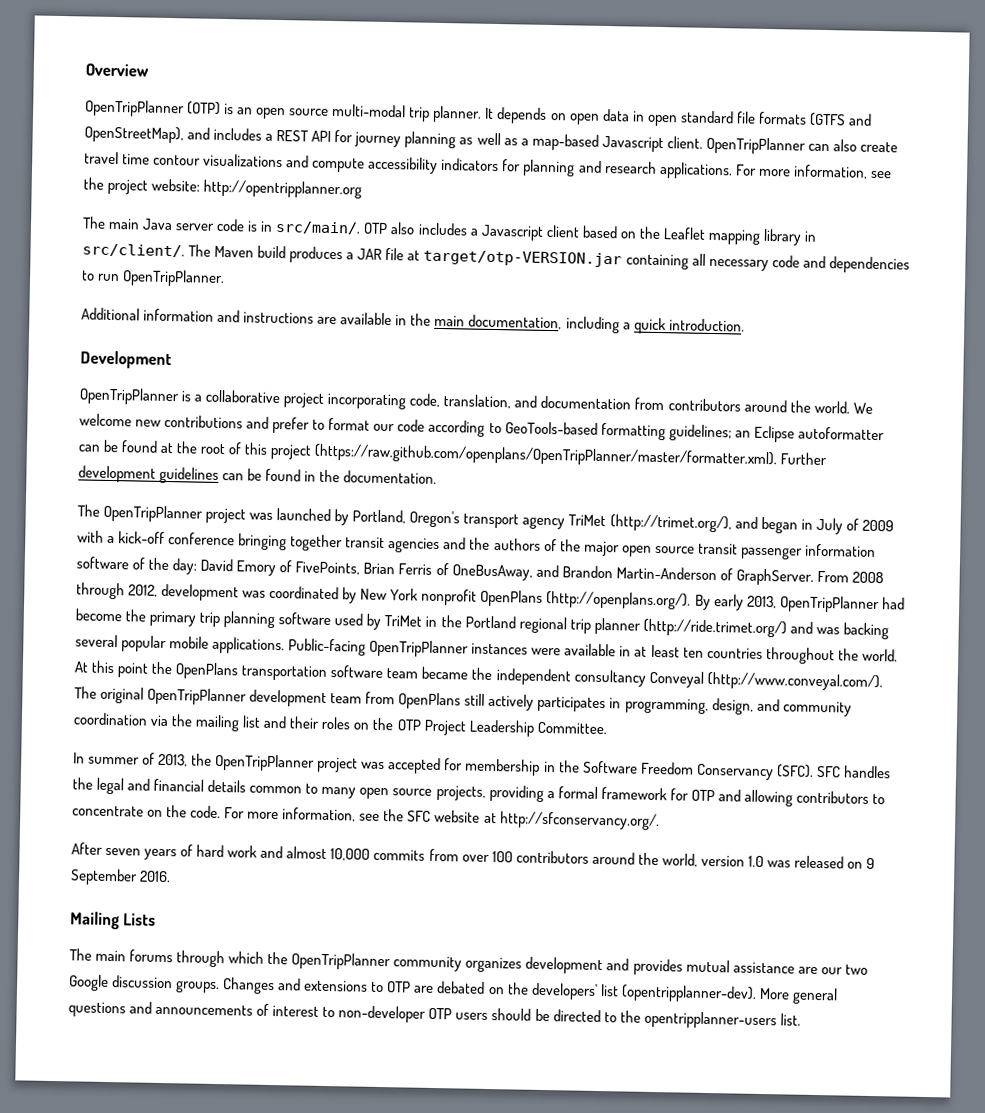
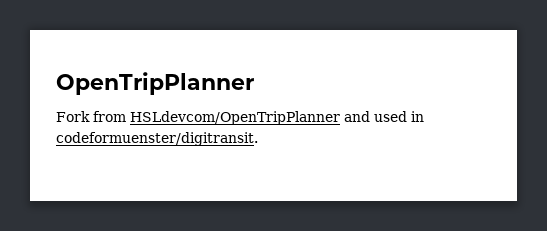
- Overview
- OpenTripPlanner (OTP) is an open source multi-modal trip planner. It depends on open data in open standard file formats (GTFS and OpenStreetMap), and includes a REST API for journey planning as well as a map-based Javascript client. OpenTripPlanner can also create travel time contour visualizations and compute accessibility indicators for planning and research applications. For more information, see the project website: http://opentripplanner.org
- The main Java server code is in src/main/. OTP also includes a Javascript client based on the Leaflet mapping library in src/client/. The Maven build produces a JAR file at target/otp-VERSION.jar containing all necessary code and dependencies to run OpenTripPlanner.
- Additional information and instructions are available in the main documentation, including a quick introduction.
- Development
- OpenTripPlanner is a collaborative project incorporating code, translation, and documentation from contributors around the world. We welcome new contributions and prefer to format our code according to GeoTools-based formatting guidelines; an Eclipse autoformatter can be found at the root of this project (https://raw.github.com/openplans/OpenTripPlanner/master/formatter.xml). Further development guidelines can be found in the documentation.
- The OpenTripPlanner project was launched by Portland, Oregon's transport agency TriMet (http://trimet.org/), and began in July of 2009 with a kick-off conference bringing together transit agencies and the authors of the major open source transit passenger information software of the day: David Emory of FivePoints, Brian Ferris of OneBusAway, and Brandon Martin-Anderson of GraphServer. From 2008 through 2012, development was coordinated by New York nonprofit OpenPlans (http://openplans.org/). By early 2013, OpenTripPlanner had become the primary trip planning software used by TriMet in the Portland regional trip planner (http://ride.trimet.org/) and was backing several popular mobile applications. Public-facing OpenTripPlanner instances were available in at least ten countries throughout the world. At this point the OpenPlans transportation software team became the independent consultancy Conveyal (http://www.conveyal.com/). The original OpenTripPlanner development team from OpenPlans still actively participates in programming, design, and community coordination via the mailing list and their roles on the OTP Project Leadership Committee.
- In summer of 2013, the OpenTripPlanner project was accepted for membership in the Software Freedom Conservancy (SFC). SFC handles the legal and financial details common to many open source projects, providing a formal framework for OTP and allowing contributors to concentrate on the code. For more information, see the SFC website at http://sfconservancy.org/.
- After seven years of hard work and almost 10,000 commits from over 100 contributors around the world, version 1.0 was released on 9 September 2016.
- Mailing Lists
- The main forums through which the OpenTripPlanner community organizes development and provides mutual assistance are our two Google discussion groups. Changes and extensions to OTP are debated on the developers' list (opentripplanner-dev). More general questions and announcements of interest to non-developer OTP users should be directed to the opentripplanner-users list.
+ OpenTripPlanner
+ Fork from HSLdevcom/OpenTripPlanner and used in codeformuenster/digitransit.

